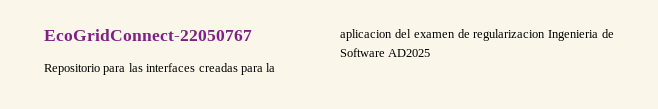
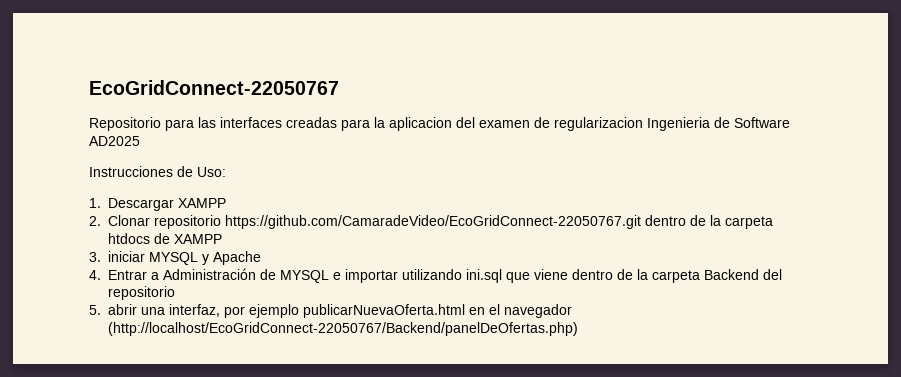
+ Instrucciones de Uso:
+ 1. Descargar XAMPP
+ 2. Clonar repositorio https://github.com/CamaradeVideo/EcoGridConnect-22050767.git dentro de la carpeta htdocs de XAMPP
+ 3. iniciar MYSQL y Apache
+ 4. Entrar a Administración de MYSQL e importar utilizando ini.sql que viene dentro de la carpeta Backend del repositorio
+ 5. abrir una interfaz, por ejemplo publicarNuevaOferta.html en el navegador (http://localhost/EcoGridConnect-22050767/Backend/panelDeOfertas.php)

